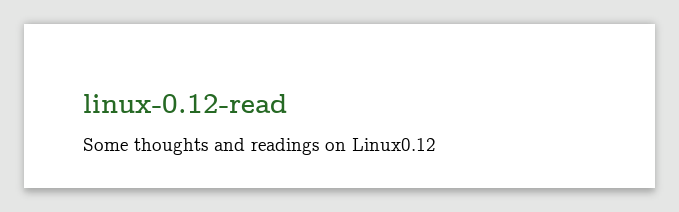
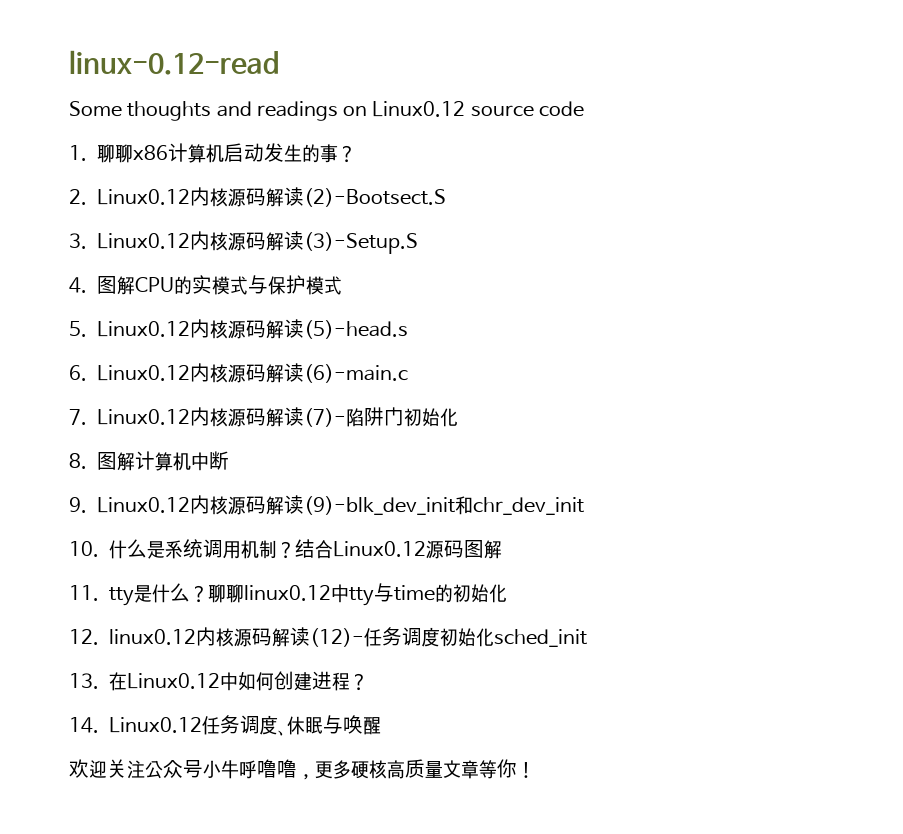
- Some thoughts and readings on Linux0.12
+ Some thoughts and readings on Linux0.12 source code
+ 1.聊聊x86计算机启动发生的事？
+ 2. Linux0.12内核源码解读(2)-Bootsect.S
+ 3. Linux0.12内核源码解读(3)-Setup.S
+ 4.图解CPU的实模式与保护模式
+ 5. Linux0.12内核源码解读(5)-head.s
+ 6. Linux0.12内核源码解读(6)-main.c
+ 7. Linux0.12内核源码解读(7)-陷阱门初始化
+ 8.图解计算机中断
+ 9. Linux0.12内核源码解读(9)-blk_dev_init和chr_dev_init
+ 10.什么是系统调用机制？结合Linux0.12源码图解
+ 11. tty是什么？聊聊linux0.12中tty与time的初始化
+ 12. linux0.12内核源码解读(12)-任务调度初始化sched_init
+ 13.在Linux0.12中如何创建进程？
+ 14. Linux0.12任务调度、休眠与唤醒
+ 欢迎关注公众号小牛呼噜噜，更多硬核高质量文章等你！

